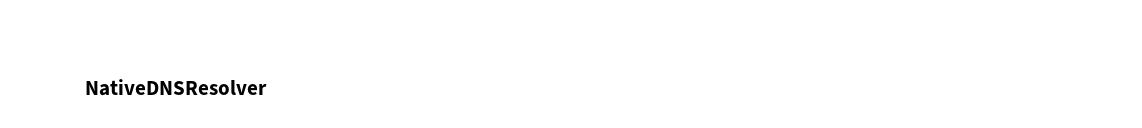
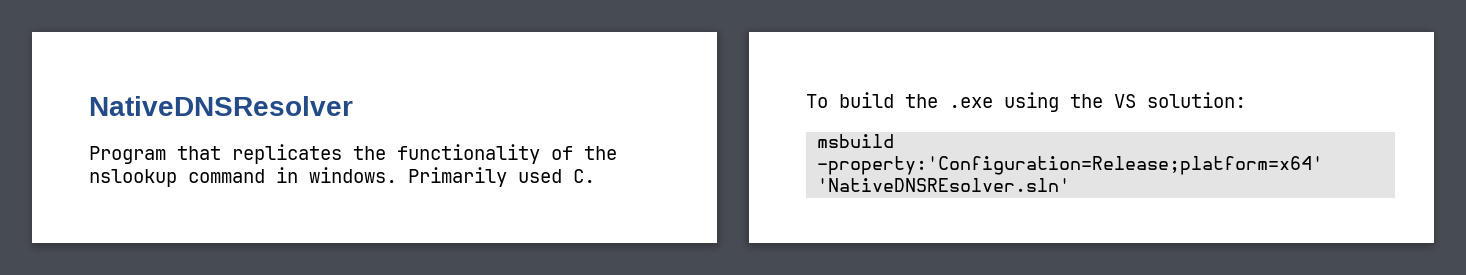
+ Program that replicates the functionality of the nslookup command in windows. Primarily used C.
+ To build the .exe using the VS solution:
+ msbuild -property:'Configuration=Release;platform=x64' 'NativeDNSREsolver.sln'

